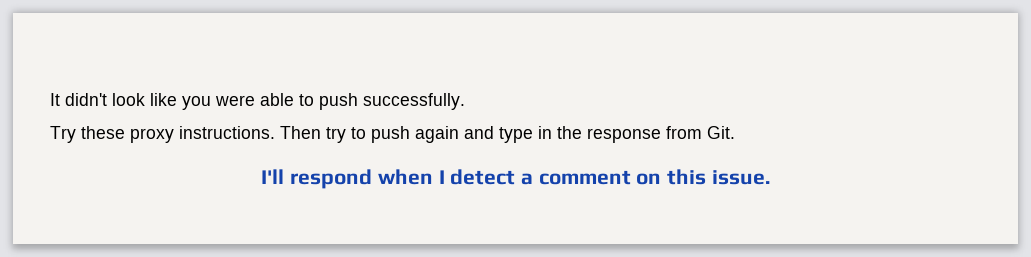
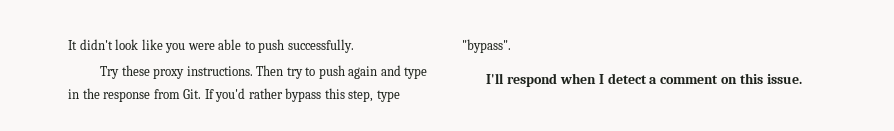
- Then try to push again and type in the response from Git.
+ Then try to push again and type in the response from Git. If you'd rather bypass this step, type "bypass".

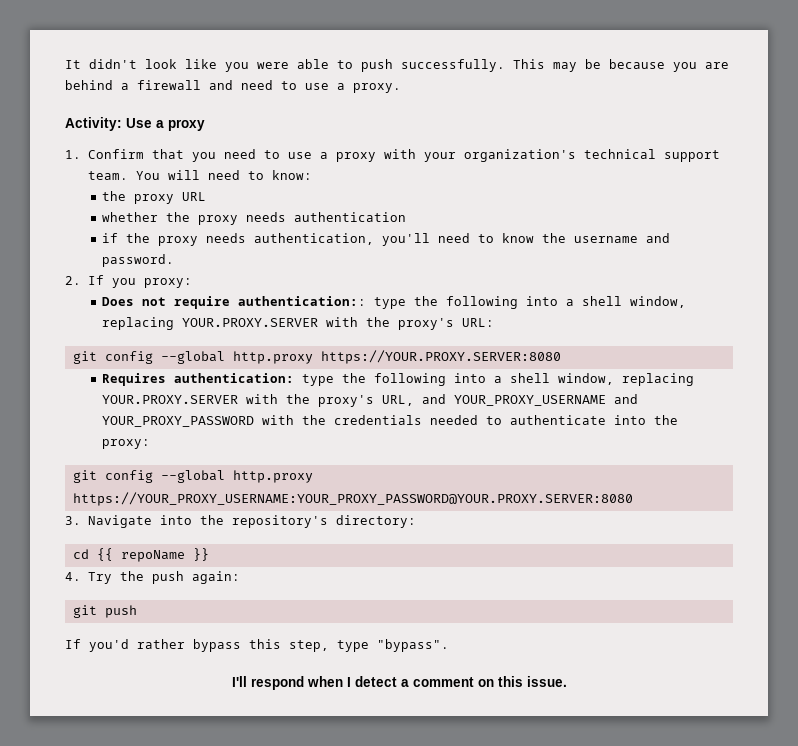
- It didn't look like you were able to push successfully.
- Try these proxy instructions. Then try to push again and type in the response from Git. If you'd rather bypass this step, type "bypass".
+ It didn't look like you were able to push successfully. This may be because you are behind a firewall and need to use a proxy.
+ Activity: Use a proxy
+ 1. Confirm that you need to use a proxy with your organization's technical support team. You will need to know:
+ the proxy URL
+ whether the proxy needs authentication
+ if the proxy needs authentication, you'll need to know the username and password.
+ 2. If you proxy:
+ Does not require authentication:: type the following into a shell window, replacing YOUR.PROXY.SERVER with the proxy's URL:
+ git config --global http.proxy https://YOUR.PROXY.SERVER:8080
+ Requires authentication: type the following into a shell window, replacing YOUR.PROXY.SERVER with the proxy's URL, and YOUR_PROXY_USERNAME and YOUR_PROXY_PASSWORD with the credentials needed to authenticate into the proxy:
+ git config --global http.proxy https://YOUR_PROXY_USERNAME:YOUR_PROXY_PASSWORD@YOUR.PROXY.SERVER:8080
+ 3. Navigate into the repository's directory:
+ cd {{ repoName }}
+ 4. Try the push again:
+ git push
+ If you'd rather bypass this step, type "bypass".

